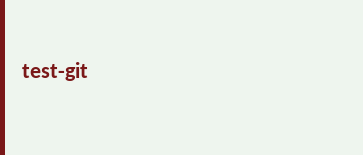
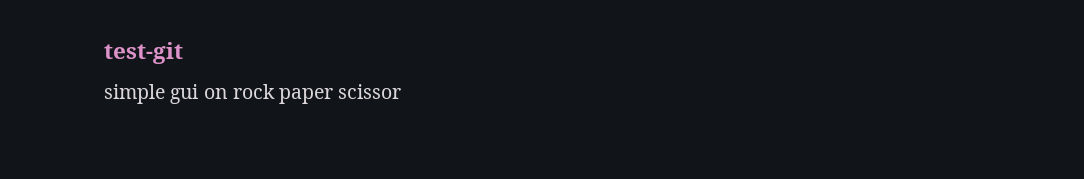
+ simple gui on rock paper scissor

